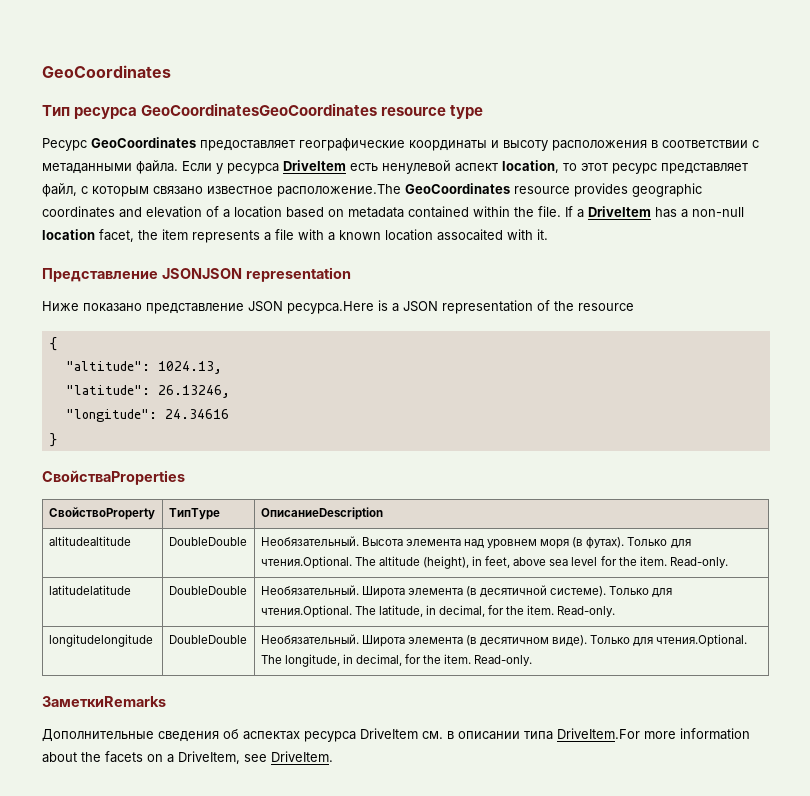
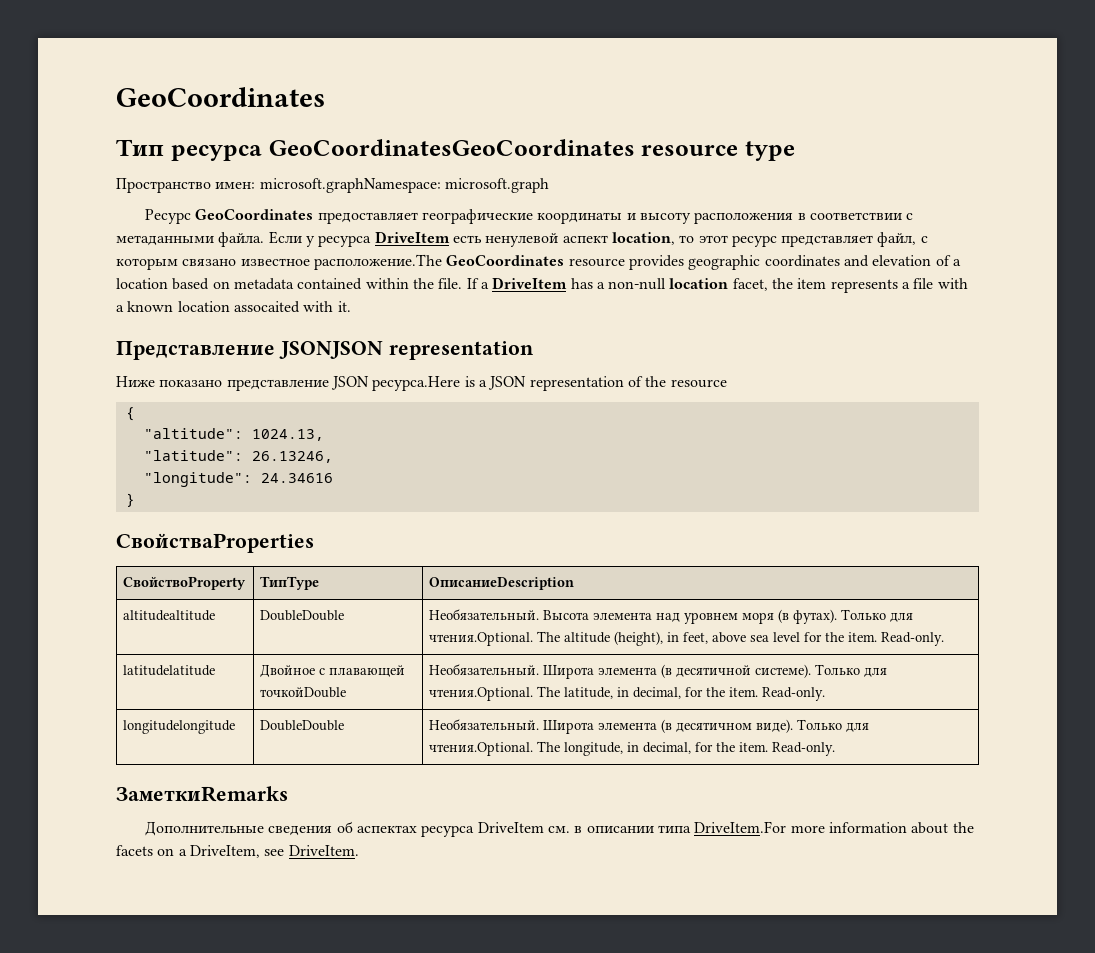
+ Пространство имен: microsoft.graphNamespace: microsoft.graph
- latitudelatitude | DoubleDouble | Необязательный. Широта элемента (в десятичной системе). Только для чтения.Optional. The latitude, in decimal, for the item. Read-only.
+ latitudelatitude | Двойное с плавающей точкойDouble | Необязательный. Широта элемента (в десятичной системе). Только для чтения.Optional. The latitude, in decimal, for the item. Read-only.

